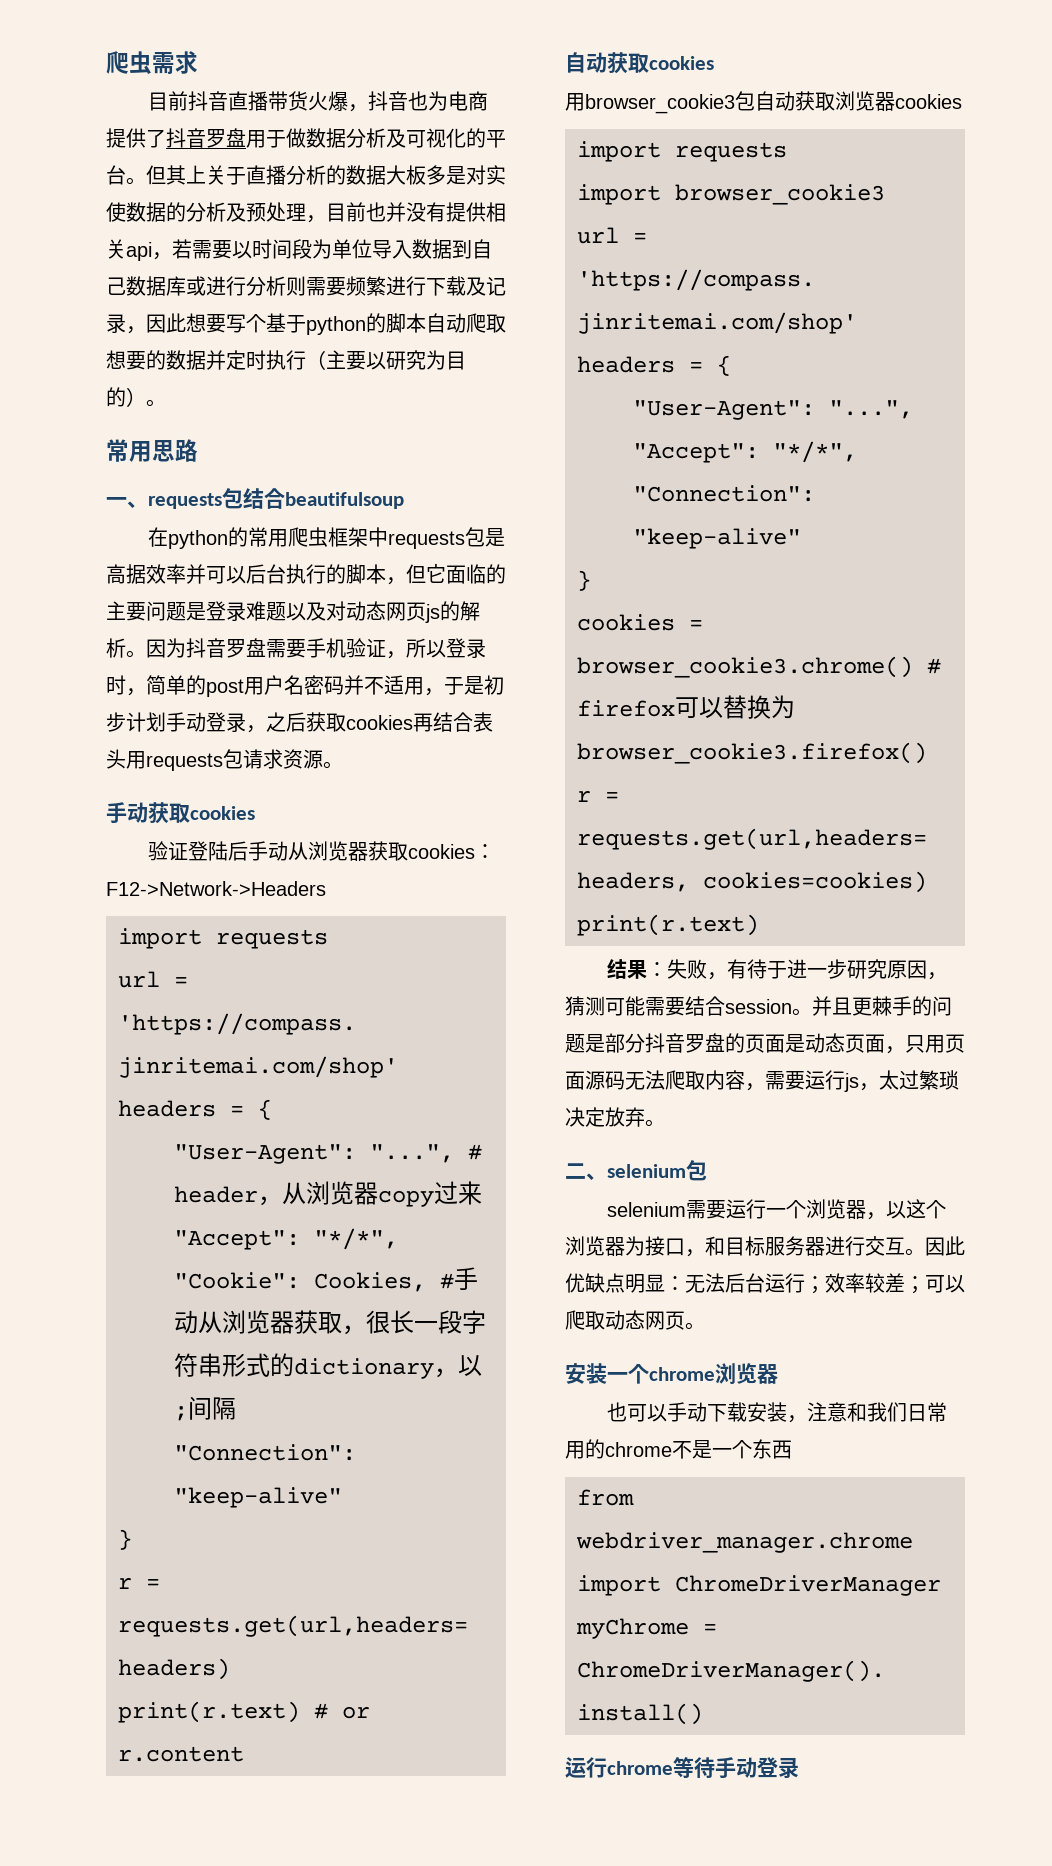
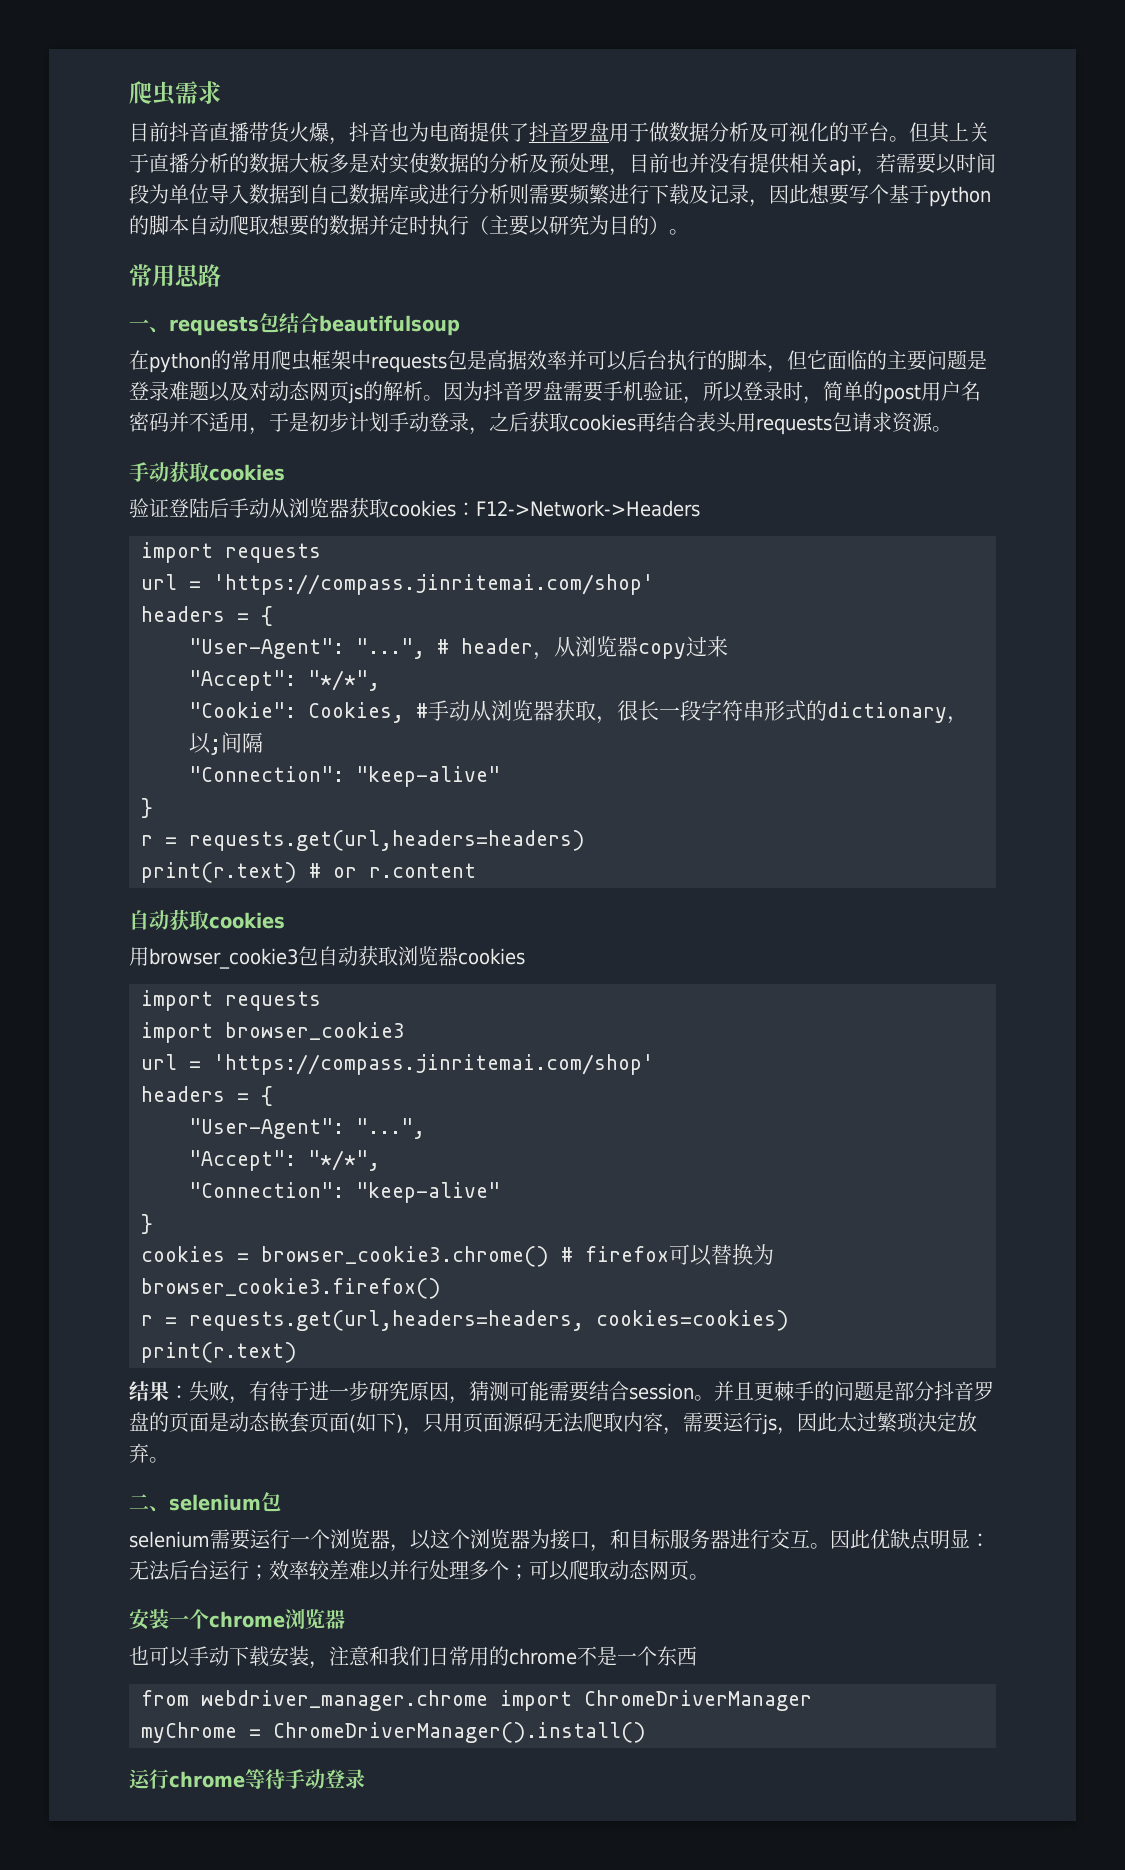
- 并且更棘手的问题是部分抖音罗盘的页面是动态页面，只用页面源码无法爬取内容，需要运行js，太过繁琐决定放弃。
+ 并且更棘手的问题是部分抖音罗盘的页面是动态嵌套页面(如下)，只用页面源码无法爬取内容，需要运行js，因此太过繁琐决定放弃。
- 因此优缺点明显：无法后台运行；效率较差；可以爬取动态网页。
+ 因此优缺点明显：无法后台运行；效率较差难以并行处理多个；可以爬取动态网页。

